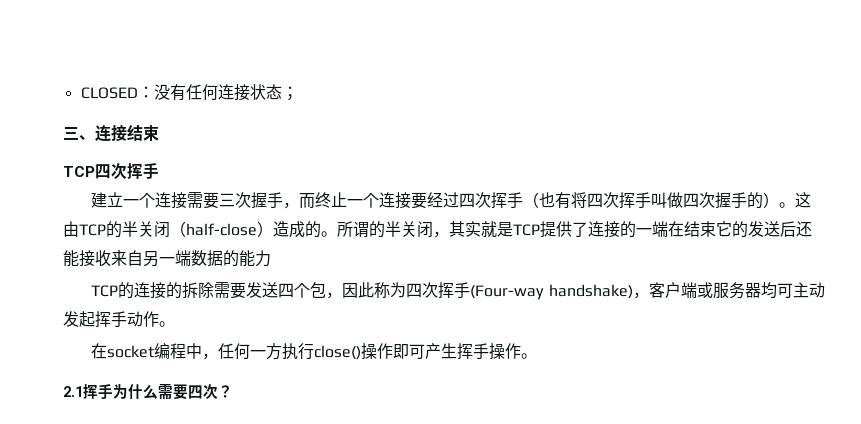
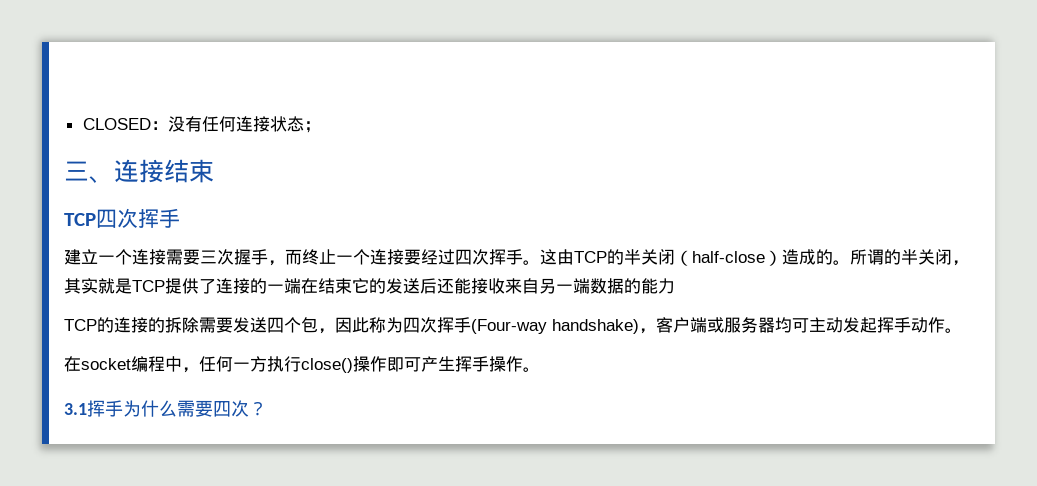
- 建立一个连接需要三次握手，而终止一个连接要经过四次挥手（也有将四次挥手叫做四次握手的）。
+ 建立一个连接需要三次握手，而终止一个连接要经过四次挥手。
- 2.1挥手为什么需要四次？
+ 3.1挥手为什么需要四次？

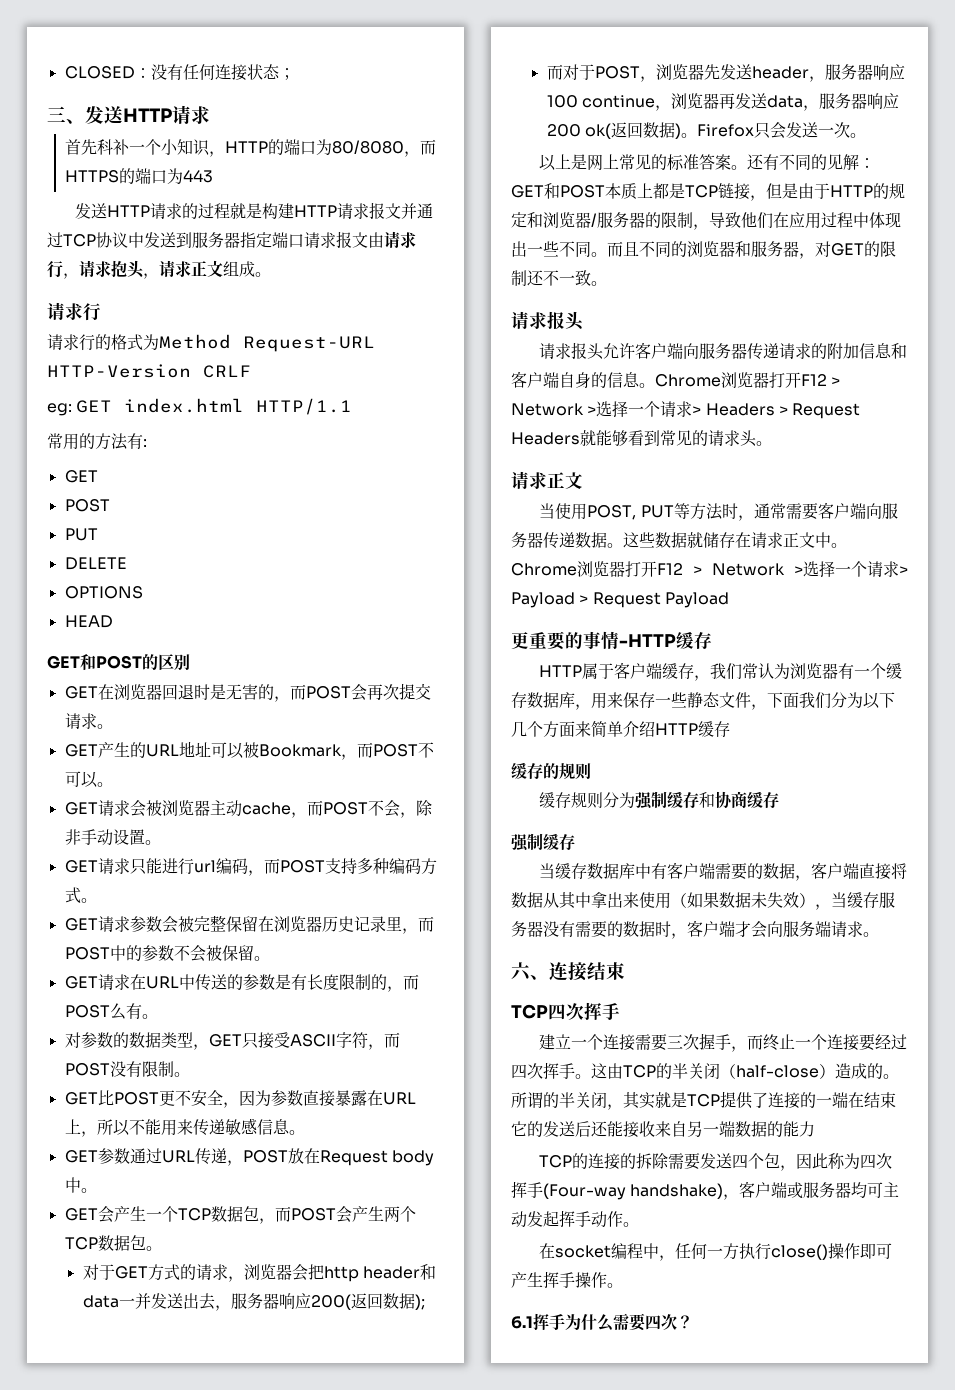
- 三、连接结束
+ 三、发送HTTP请求
+ 首先科补一个小知识，HTTP的端口为80/8080，而HTTPS的端口为443
+ 发送HTTP请求的过程就是构建HTTP请求报文并通过TCP协议中发送到服务器指定端口请求报文由请求行，请求抱头，请求正文组成。
+ 请求行
+ 请求行的格式为Method Request-URL HTTP-Version CRLF
+ eg: GET index.html HTTP/1.1
+ 常用的方法有:
+ GET
+ POST
+ PUT
+ DELETE
+ OPTIONS
+ HEAD
+ GET和POST的区别
+ GET在浏览器回退时是无害的，而POST会再次提交请求。
+ GET产生的URL地址可以被Bookmark，而POST不可以。
+ GET请求会被浏览器主动cache，而POST不会，除非手动设置。
+ GET请求只能进行url编码，而POST支持多种编码方式。
+ GET请求参数会被完整保留在浏览器历史记录里，而POST中的参数不会被保留。
+ GET请求在URL中传送的参数是有长度限制的，而POST么有。
+ 对参数的数据类型，GET只接受ASCII字符，而POST没有限制。
+ GET比POST更不安全，因为参数直接暴露在URL上，所以不能用来传递敏感信息。
+ GET参数通过URL传递，POST放在Request body中。
+ GET会产生一个TCP数据包，而POST会产生两个TCP数据包。
+ 对于GET方式的请求，浏览器会把http header和data一并发送出去，服务器响应200(返回数据);
+ 而对于POST，浏览器先发送header，服务器响应100 continue，浏览器再发送data，服务器响应200 ok(返回数据)。Firefox只会发送一次。
+ 以上是网上常见的标准答案。还有不同的见解：GET和POST本质上都是TCP链接，但是由于HTTP的规定和浏览器/服务器的限制，导致他们在应用过程中体现出一些不同。而且不同的浏览器和服务器，对GET的限制还不一致。
+ 请求报头
+ 请求报头允许客户端向服务器传递请求的附加信息和客户端自身的信息。Chrome浏览器打开F12 > Network >选择一个请求> Headers > Request Headers就能够看到常见的请求头。
+ 请求正文
+ 当使用POST, PUT等方法时，通常需要客户端向服务器传递数据。这些数据就储存在请求正文中。Chrome浏览器打开F12 > Network >选择一个请求> Payload > Request Payload
+ 更重要的事情-HTTP缓存
+ HTTP属于客户端缓存，我们常认为浏览器有一个缓存数据库，用来保存一些静态文件，下面我们分为以下几个方面来简单介绍HTTP缓存
+ 缓存的规则
+ 缓存规则分为强制缓存和协商缓存
+ 强制缓存
+ 当缓存数据库中有客户端需要的数据，客户端直接将数据从其中拿出来使用（如果数据未失效），当缓存服务器没有需要的数据时，客户端才会向服务端请求。
+ 六、连接结束
- 3.1挥手为什么需要四次？
+ 6.1挥手为什么需要四次？

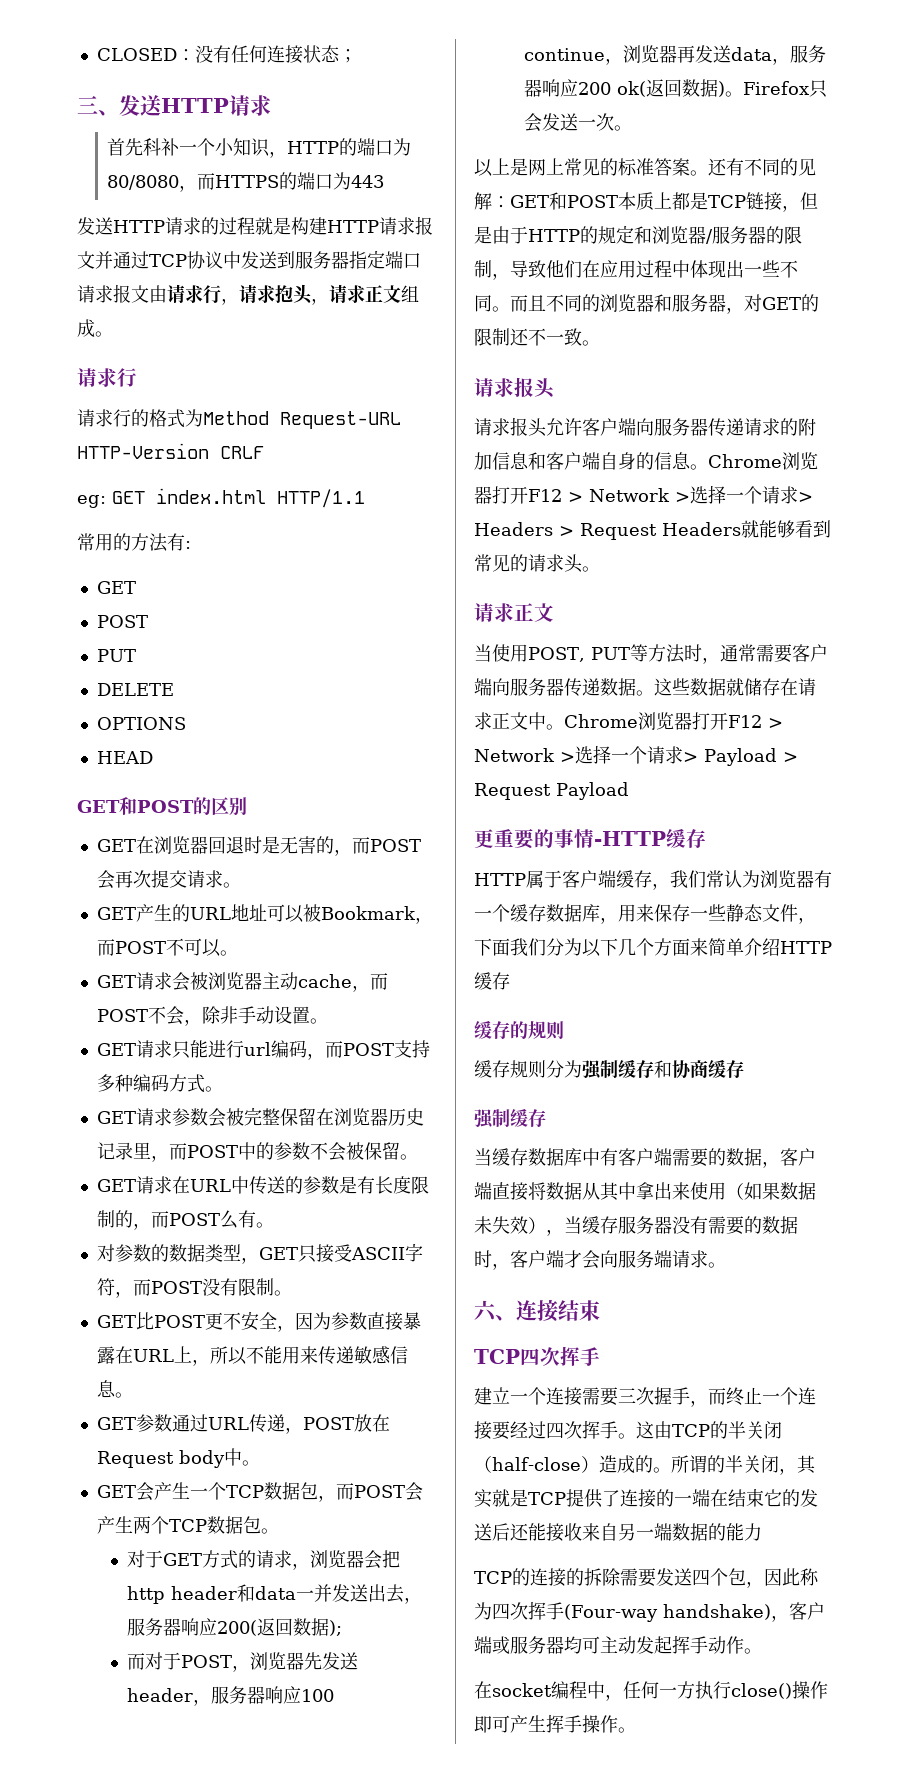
- 6.1挥手为什么需要四次？

